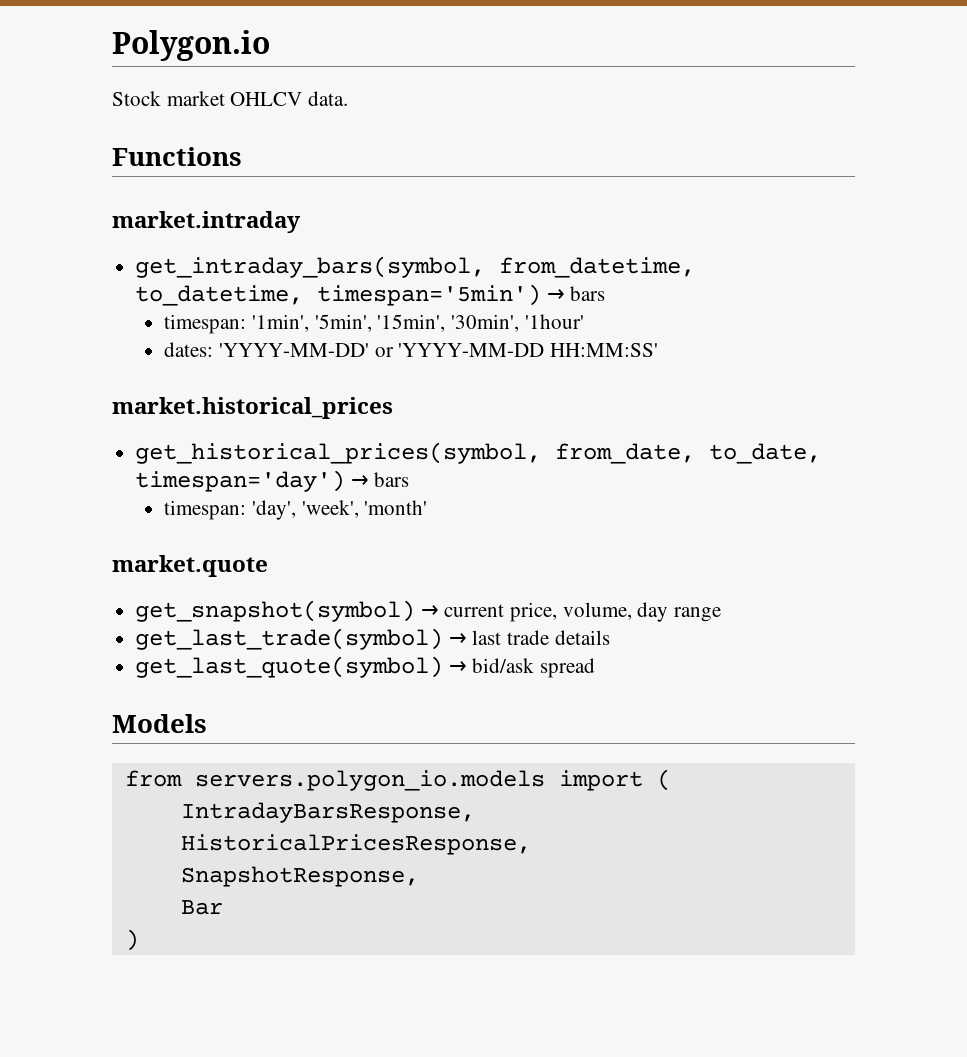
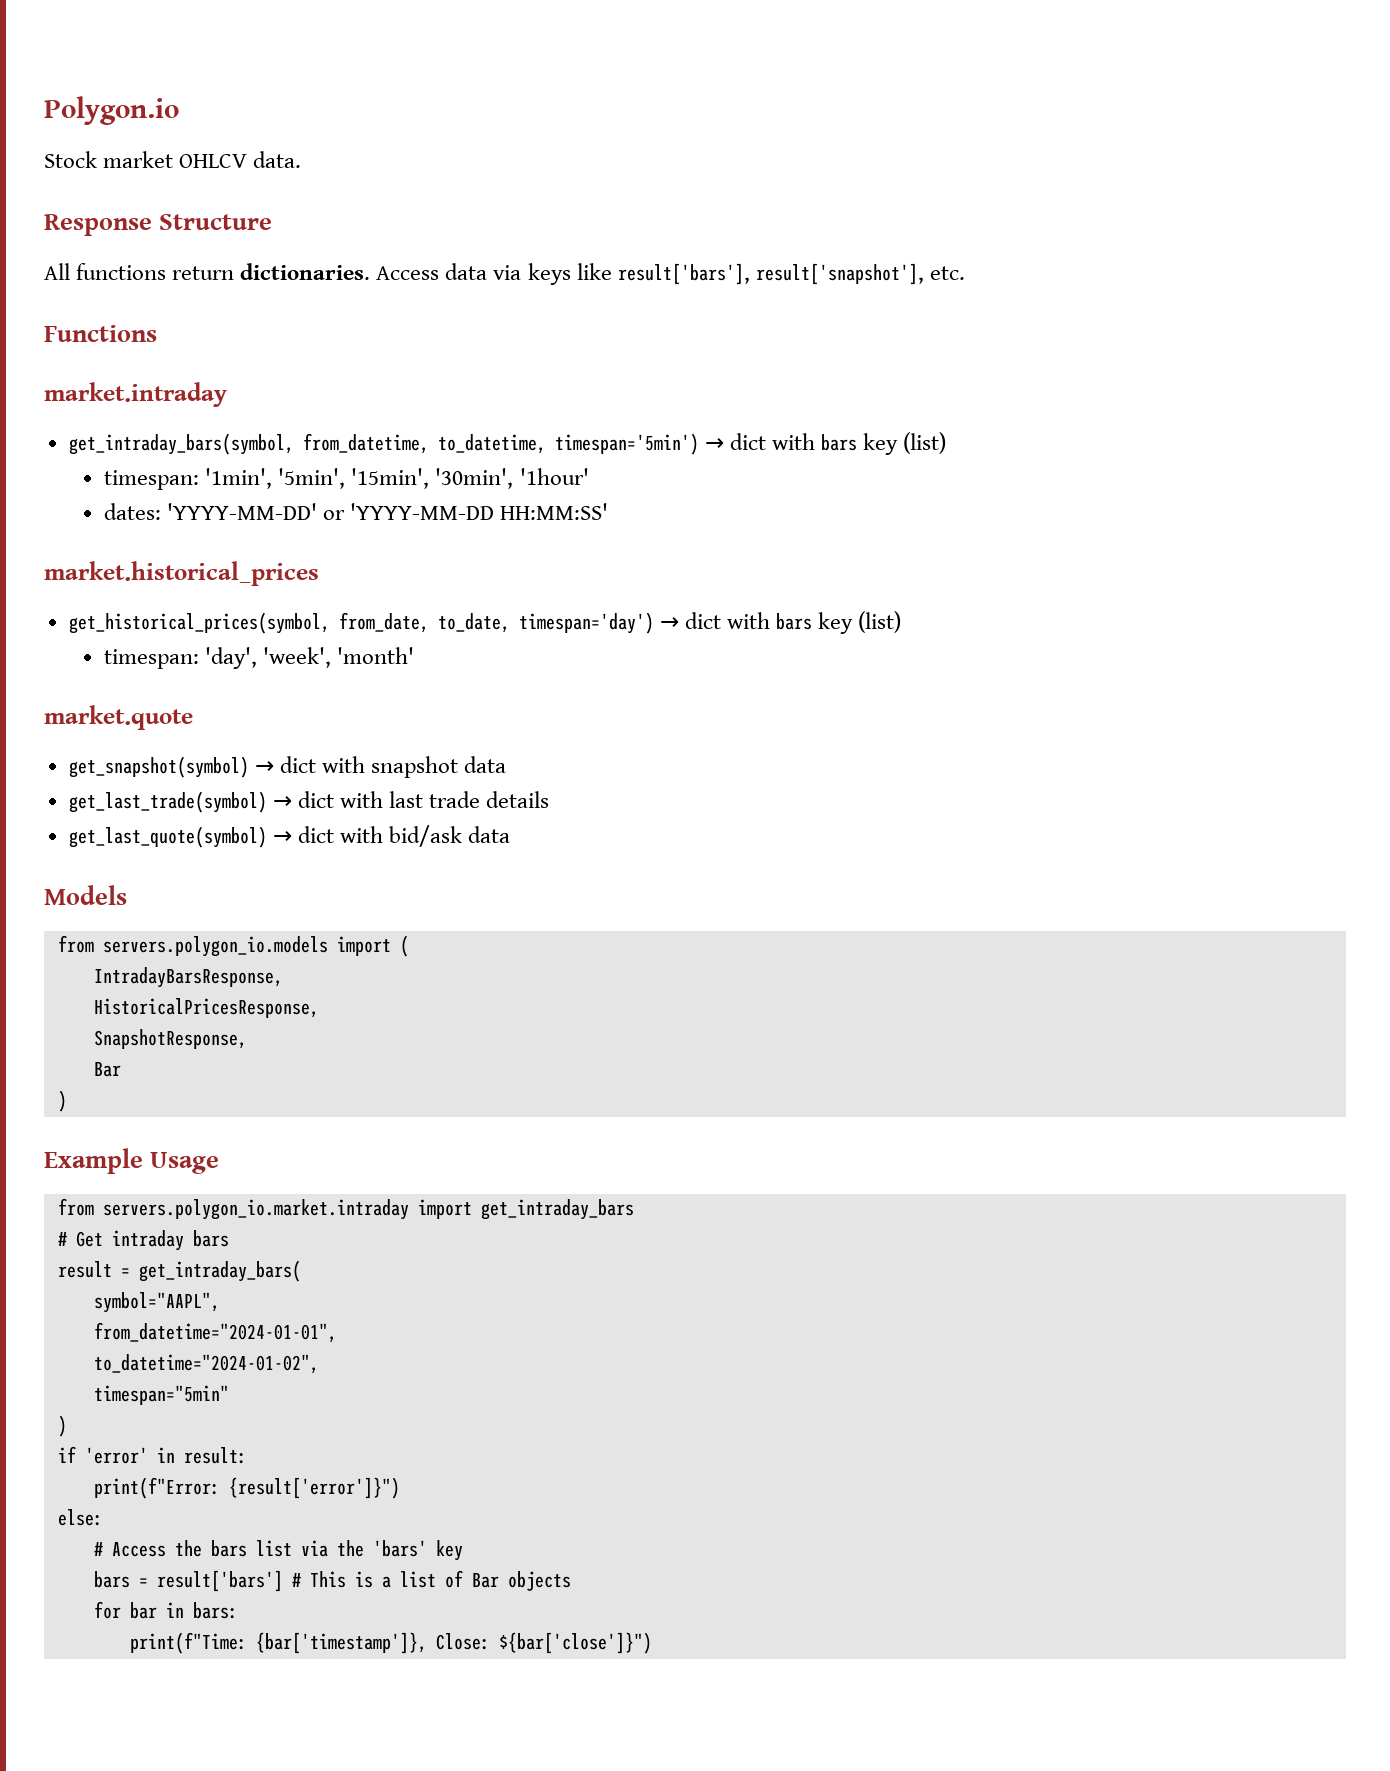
+ Response Structure
+ All functions return dictionaries. Access data via keys like result['bars'], result['snapshot'], etc.
- get_intraday_bars(symbol, from_datetime, to_datetime, timespan='5min') → bars
+ get_intraday_bars(symbol, from_datetime, to_datetime, timespan='5min') → dict with bars key (list)
- get_historical_prices(symbol, from_date, to_date, timespan='day') → bars
+ get_historical_prices(symbol, from_date, to_date, timespan='day') → dict with bars key (list)
- get_snapshot(symbol) → current price, volume, day range
+ get_snapshot(symbol) → dict with snapshot data
- get_last_trade(symbol) → last trade details
+ get_last_trade(symbol) → dict with last trade details
- get_last_quote(symbol) → bid/ask spread
+ get_last_quote(symbol) → dict with bid/ask data
+ Example Usage
+ from servers.polygon_io.market.intraday import get_intraday_bars
+ # Get intraday bars
+ result = get_intraday_bars(
+ symbol="AAPL",
+ from_datetime="2024-01-01",
+ to_datetime="2024-01-02",
+ timespan="5min"
+ )
+ if 'error' in result:
+ print(f"Error: {result['error']}")
+ else:
+ # Access the bars list via the 'bars' key
+ bars = result['bars'] # This is a list of Bar objects
+ for bar in bars:
+ print(f"Time: {bar['timestamp']}, Close: ${bar['close']}")

